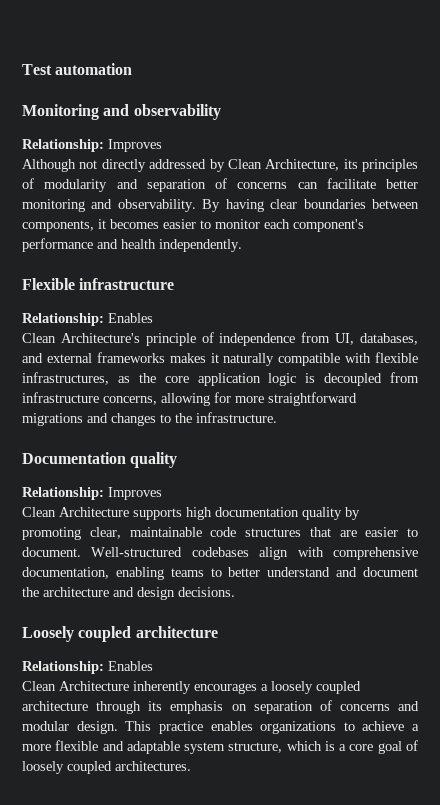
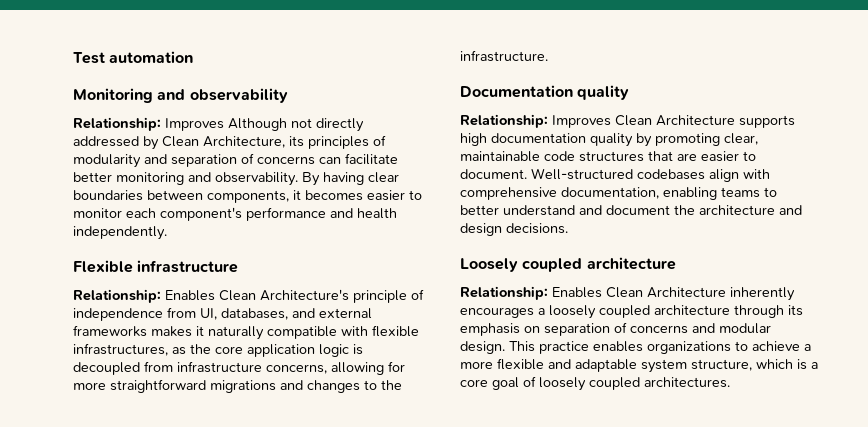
  Monitoring and observability
- Relationship: Improves
- Although not directly addressed by Clean Architecture, its principles of modularity and separation of concerns can facilitate better monitoring and observability.
+ Relationship: Improves Although not directly addressed by Clean Architecture, its principles of modularity and separation of concerns can facilitate better monitoring and observability.
  Flexible infrastructure
- Relationship: Enables
- Clean Architecture's principle of independence from UI, databases, and external frameworks makes it naturally compatible with flexible infrastructures, as the core application logic is decoupled from infrastructure concerns, allowing for more straightforward migrations and changes to the infrastructure.
+ Relationship: Enables Clean Architecture's principle of independence from UI, databases, and external frameworks makes it naturally compatible with flexible infrastructures, as the core application logic is decoupled from infrastructure concerns, allowing for more straightforward migrations and changes to the infrastructure.
  Documentation quality
- Relationship: Improves
- Clean Architecture supports high documentation quality by promoting clear, maintainable code structures that are easier to document.
+ Relationship: Improves Clean Architecture supports high documentation quality by promoting clear, maintainable code structures that are easier to document.
  Loosely coupled architecture
- Relationship: Enables
- Clean Architecture inherently encourages a loosely coupled architecture through its emphasis on separation of concerns and modular design.
+ Relationship: Enables Clean Architecture inherently encourages a loosely coupled architecture through its emphasis on separation of concerns and modular design.

